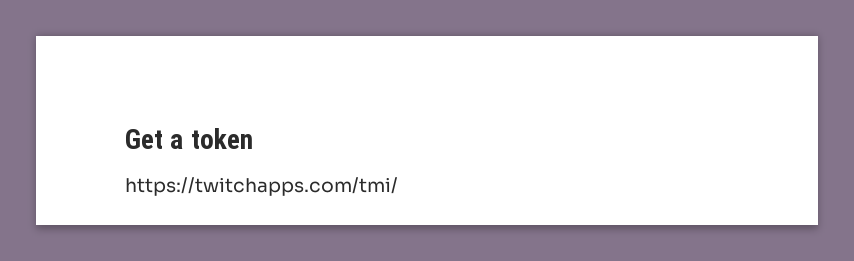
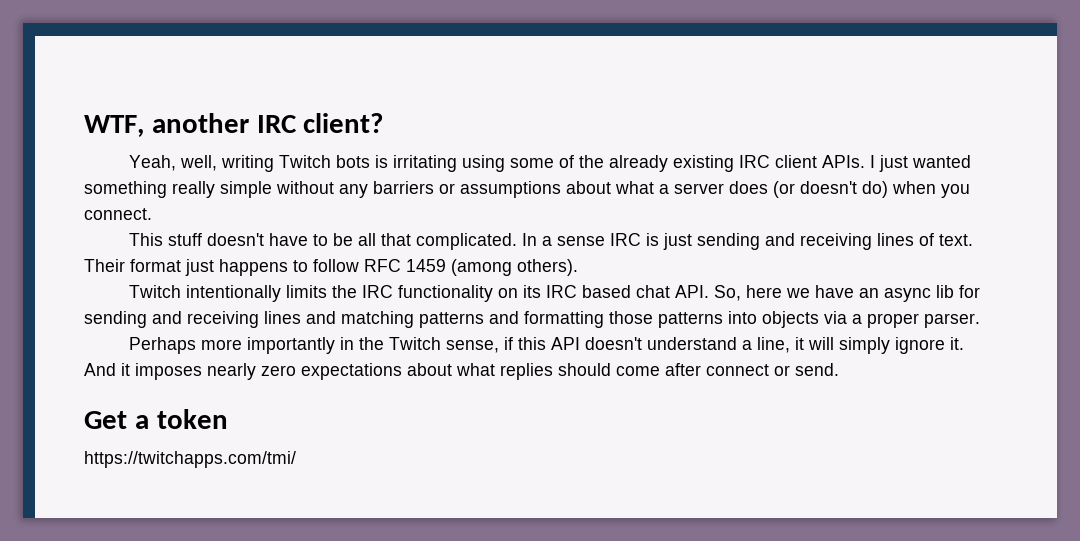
+ WTF, another IRC client?
+ Yeah, well, writing Twitch bots is irritating using some of the already existing IRC client APIs. I just wanted something really simple without any barriers or assumptions about what a server does (or doesn't do) when you connect.
+ This stuff doesn't have to be all that complicated. In a sense IRC is just sending and receiving lines of text. Their format just happens to follow RFC 1459 (among others).
+ Twitch intentionally limits the IRC functionality on its IRC based chat API. So, here we have an async lib for sending and receiving lines and matching patterns and formatting those patterns into objects via a proper parser.
+ Perhaps more importantly in the Twitch sense, if this API doesn't understand a line, it will simply ignore it. And it imposes nearly zero expectations about what replies should come after connect or send.

